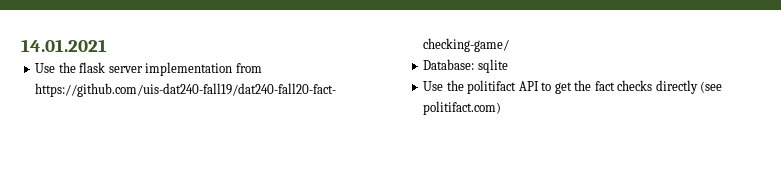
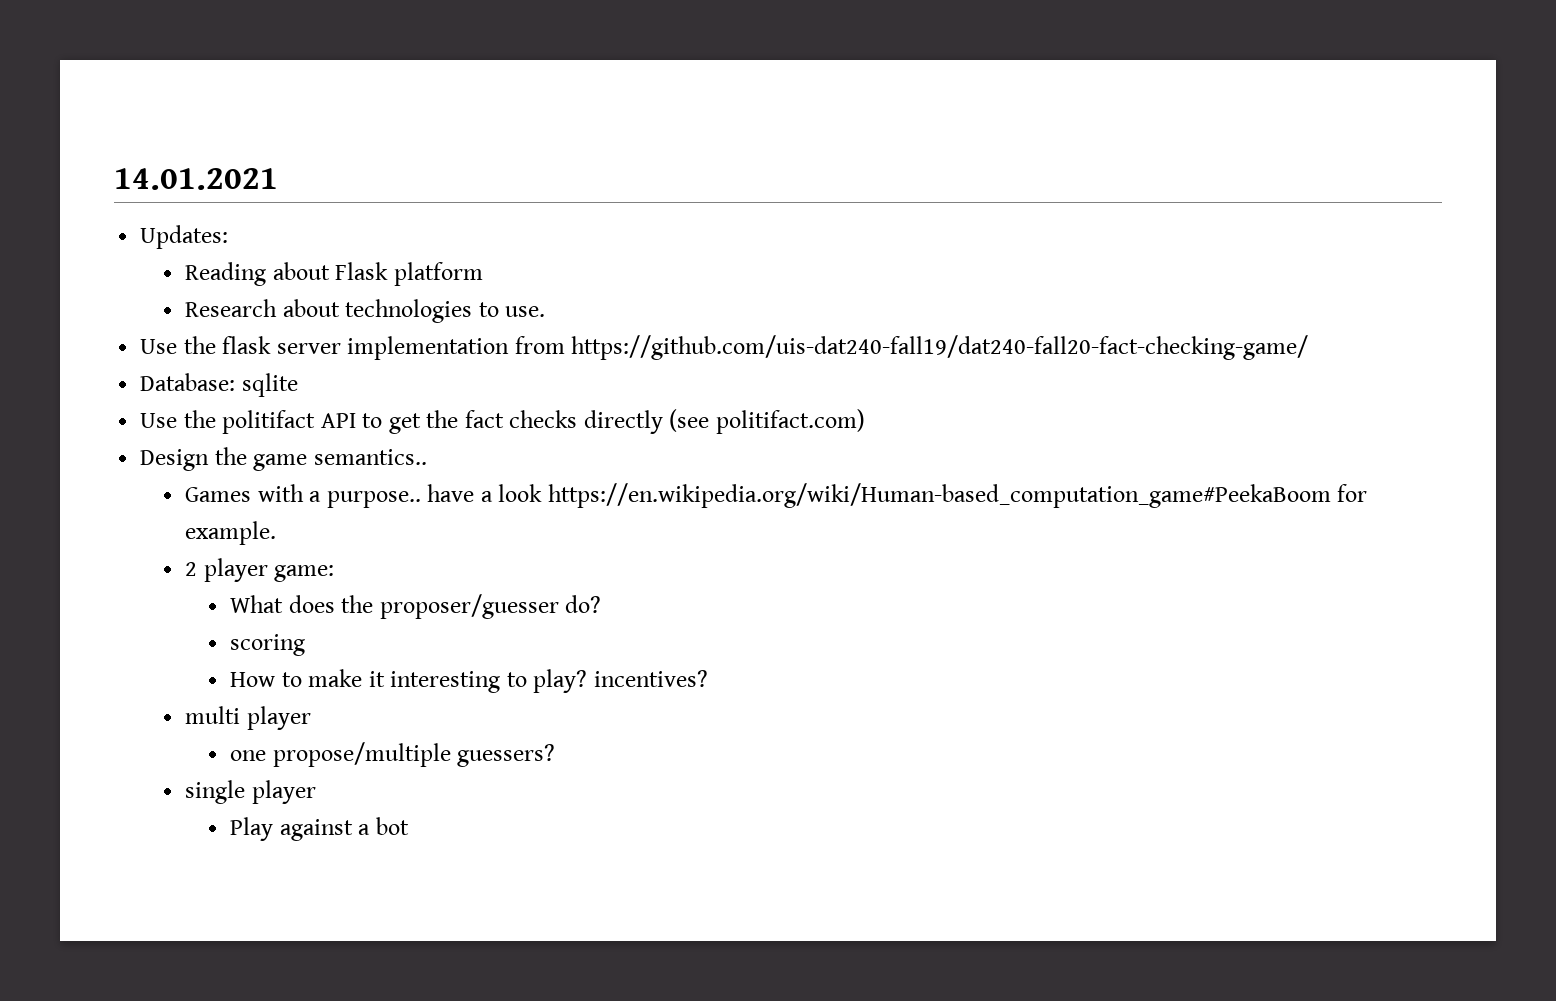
+ Updates:
+ Reading about Flask platform
+ Research about technologies to use.
+ Design the game semantics..
+ Games with a purpose.. have a look https://en.wikipedia.org/wiki/Human-based_computation_game#PeekaBoom for example.
+ 2 player game:
+ What does the proposer/guesser do?
+ scoring
+ How to make it interesting to play? incentives?
+ multi player
+ one propose/multiple guessers?
+ single player
+ Play against a bot

